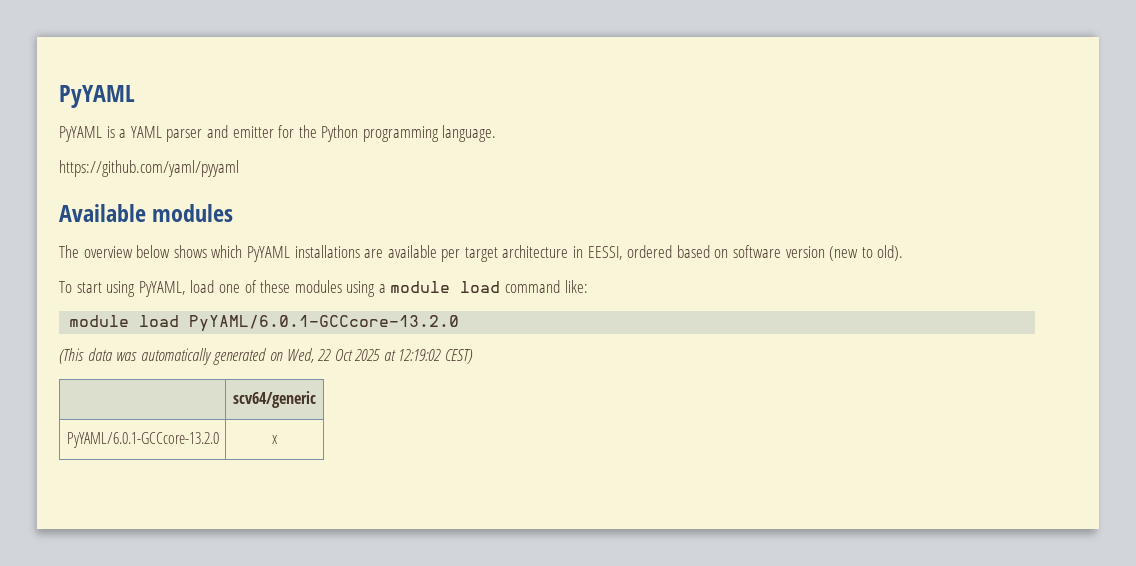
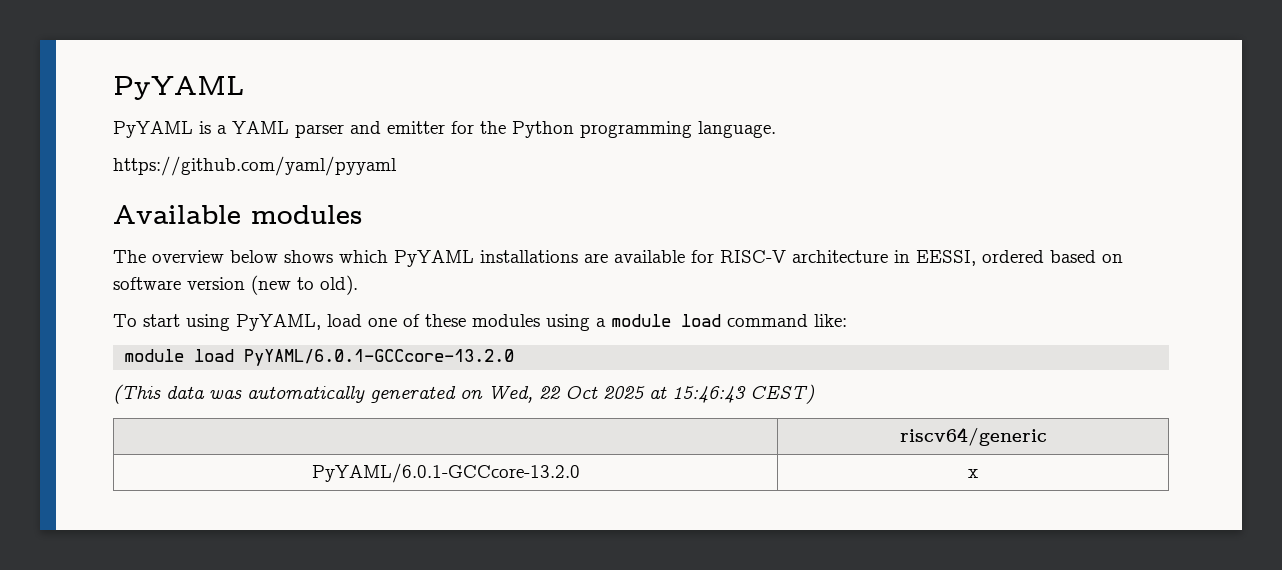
- The overview below shows which PyYAML installations are available per target architecture in EESSI, ordered based on software version (new to old).
+ The overview below shows which PyYAML installations are available for RISC-V architecture in EESSI, ordered based on software version (new to old).
- (This data was automatically generated on Wed, 22 Oct 2025 at 12:19:02 CEST)
+ (This data was automatically generated on Wed, 22 Oct 2025 at 15:46:43 CEST)
- | scv64/generic
+ | riscv64/generic

